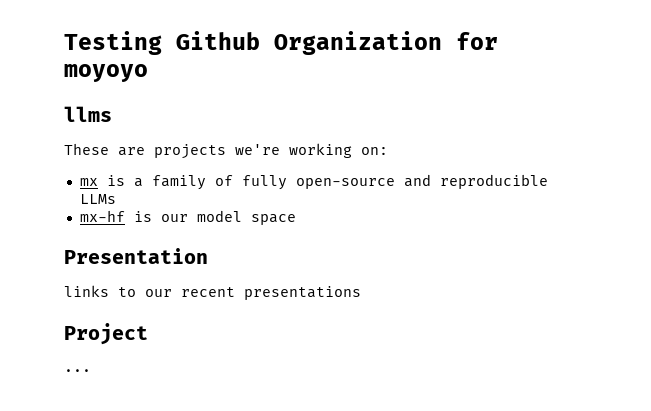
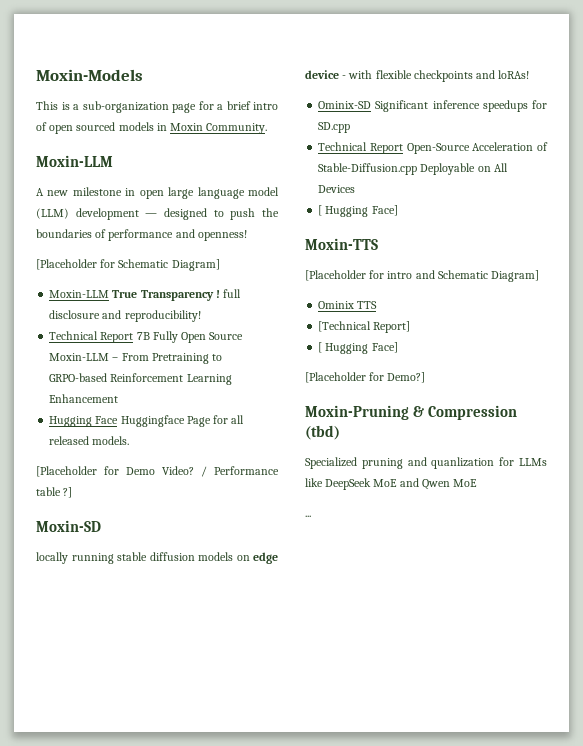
- Testing Github Organization for moyoyo
- llms
- These are projects we're working on:
- mx is a family of fully open-source and reproducible LLMs
- mx-hf is our model space
- Presentation
- links to our recent presentations
- Project
+ Moxin-Models
+ This is a sub-organization page for a brief intro of open sourced models in Moxin Community.
+ Moxin-LLM
+ A new milestone in open large language model (LLM) development — designed to push the boundaries of performance and openness!
+ [Placeholder for Schematic Diagram]
+ Moxin-LLM True Transparency ! full disclosure and reproducibility!
+ Technical Report 7B Fully Open Source Moxin-LLM – From Pretraining to GRPO-based Reinforcement Learning Enhancement
+ Hugging Face Huggingface Page for all released models.
+ [Placeholder for Demo Video? / Performance table ?]
+ Moxin-SD
+ locally running stable diffusion models on edge device - with flexible checkpoints and loRAs!
+ Ominix-SD Significant inference speedups for SD.cpp
+ Technical Report Open-Source Acceleration of Stable-Diffusion.cpp Deployable on All Devices
+ [ Hugging Face]
+ Moxin-TTS
+ [Placeholder for intro and Schematic Diagram]
+ Ominix TTS
+ [Technical Report]
+ [ Hugging Face]
+ [Placeholder for Demo?]
+ Moxin-Pruning & Compression (tbd)
+ Specialized pruning and quanlization for LLMs like DeepSeek MoE and Qwen MoE

